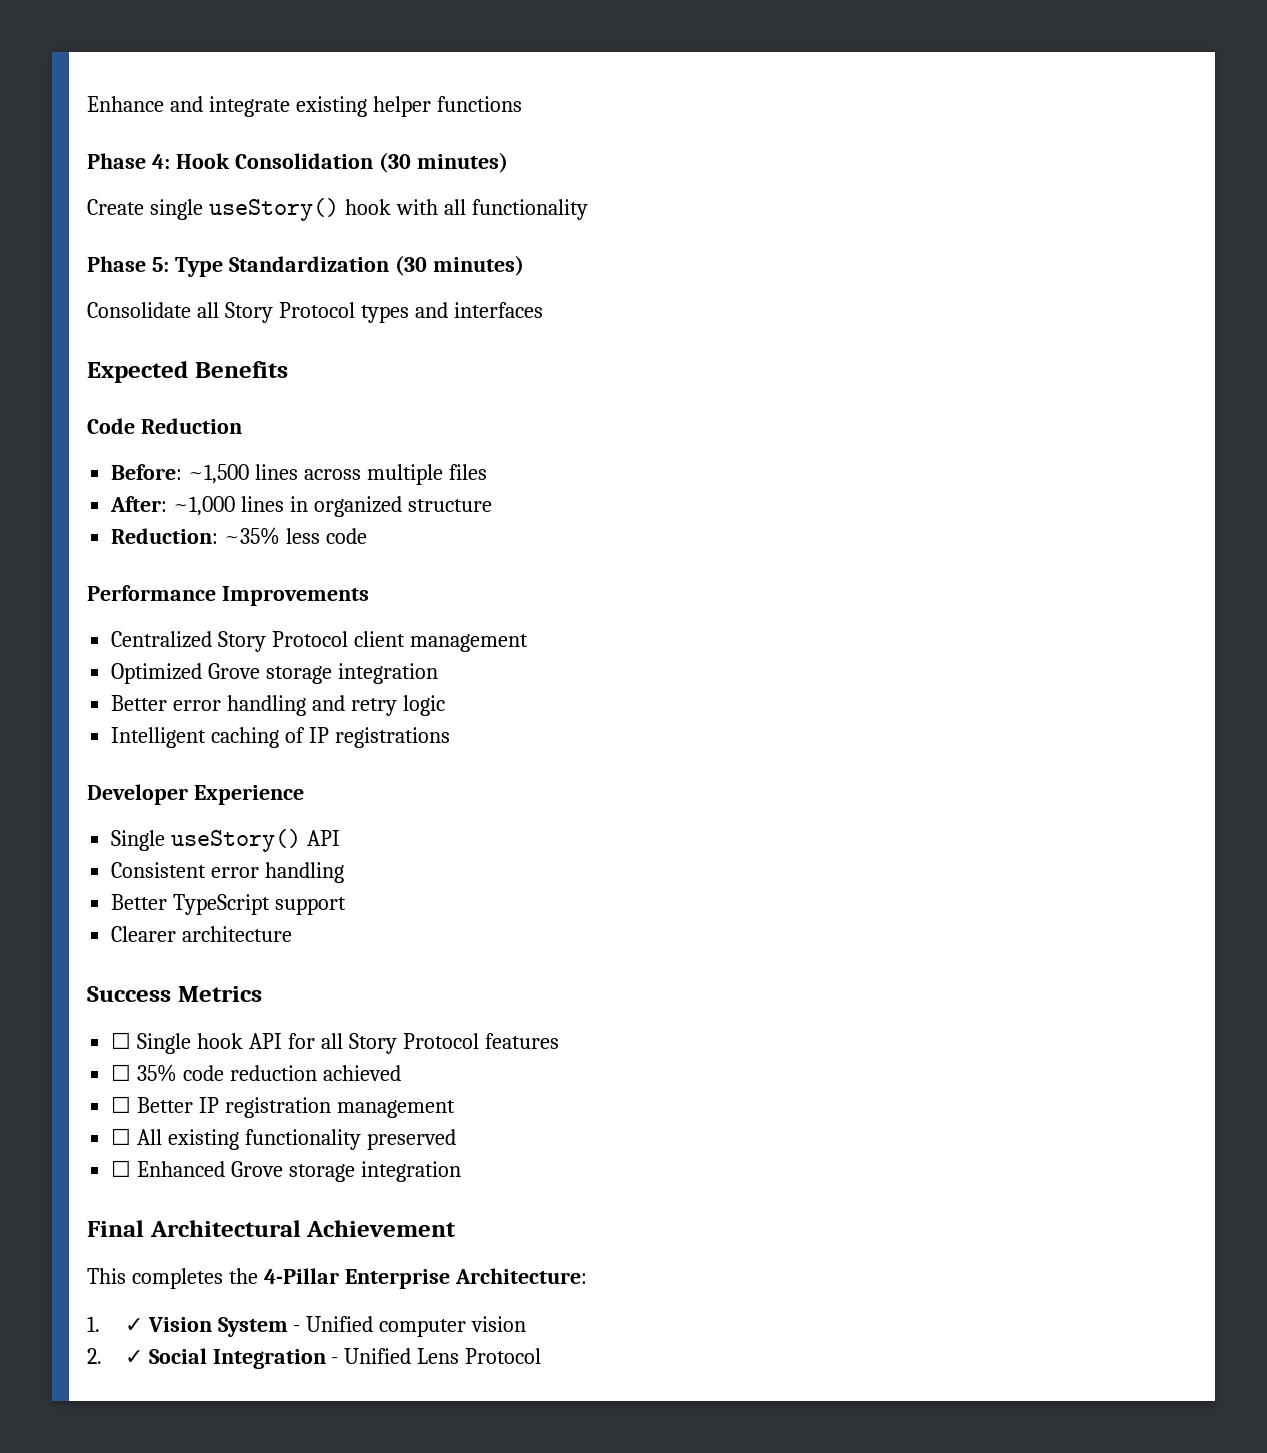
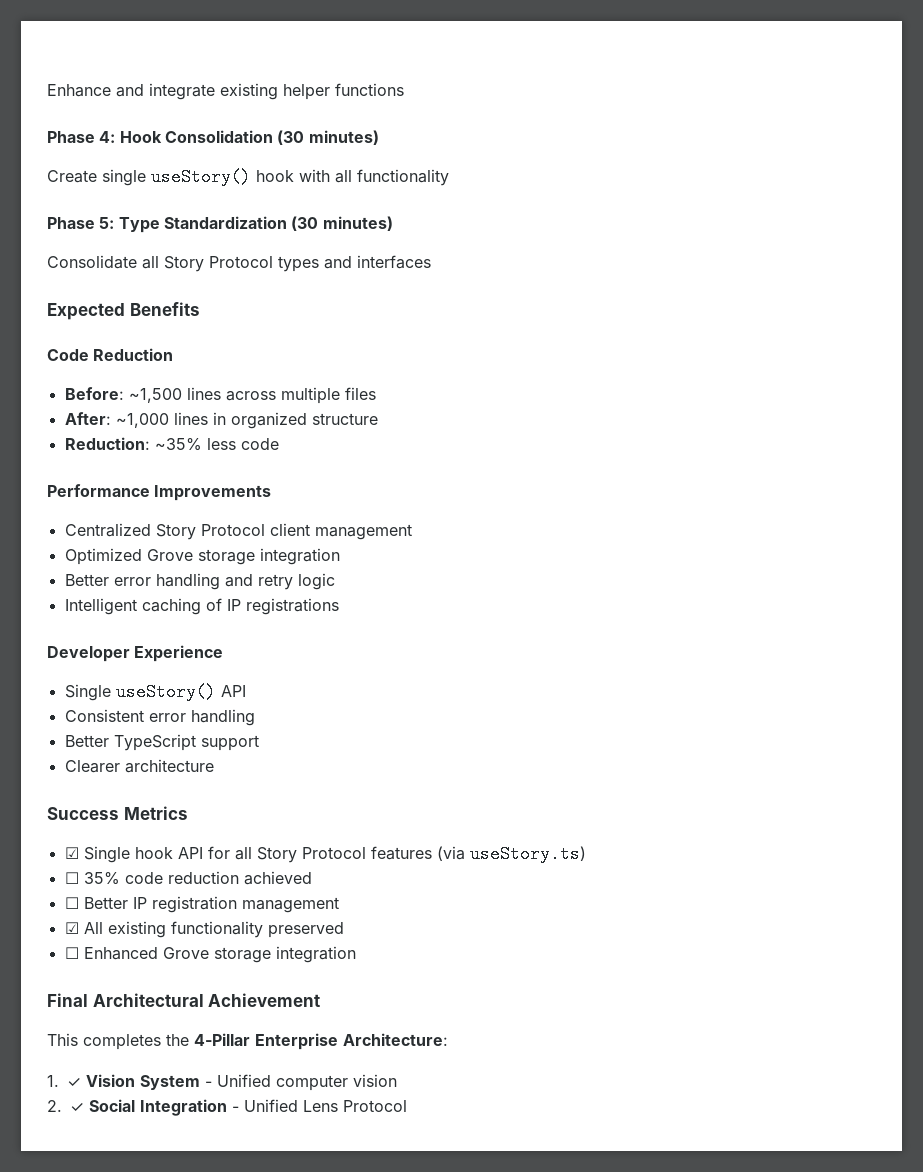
- ☐ Single hook API for all Story Protocol features
+ ☑ Single hook API for all Story Protocol features (via useStory.ts)
- ☐ All existing functionality preserved
+ ☑ All existing functionality preserved

